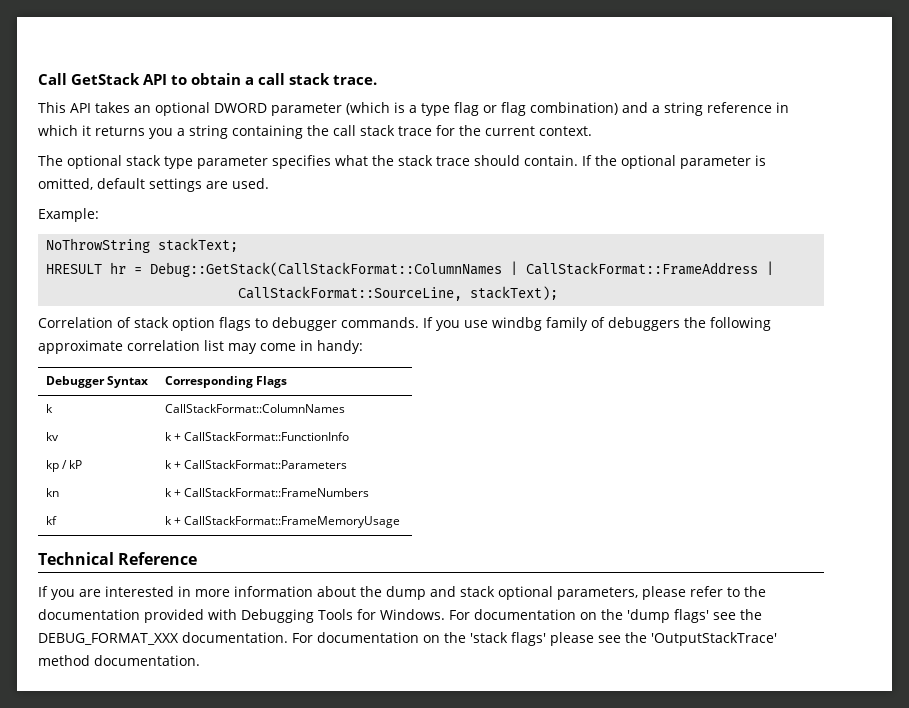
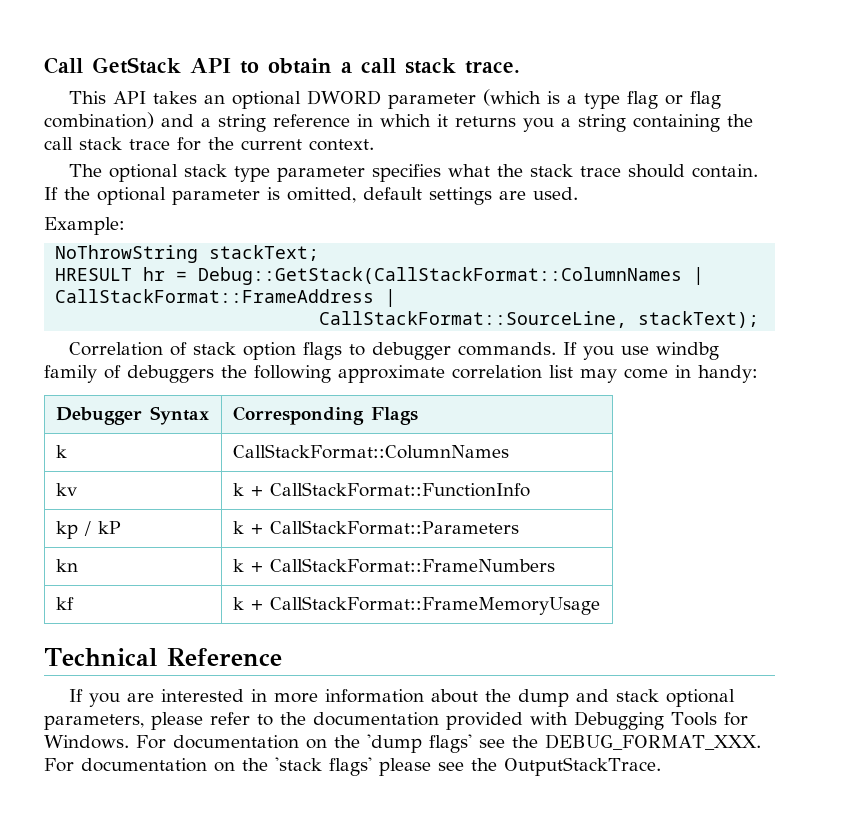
- For documentation on the 'dump flags' see the DEBUG_FORMAT_XXX documentation.
+ For documentation on the 'dump flags' see the DEBUG_FORMAT_XXX.
- For documentation on the 'stack flags' please see the 'OutputStackTrace' method documentation.
+ For documentation on the 'stack flags' please see the OutputStackTrace.

